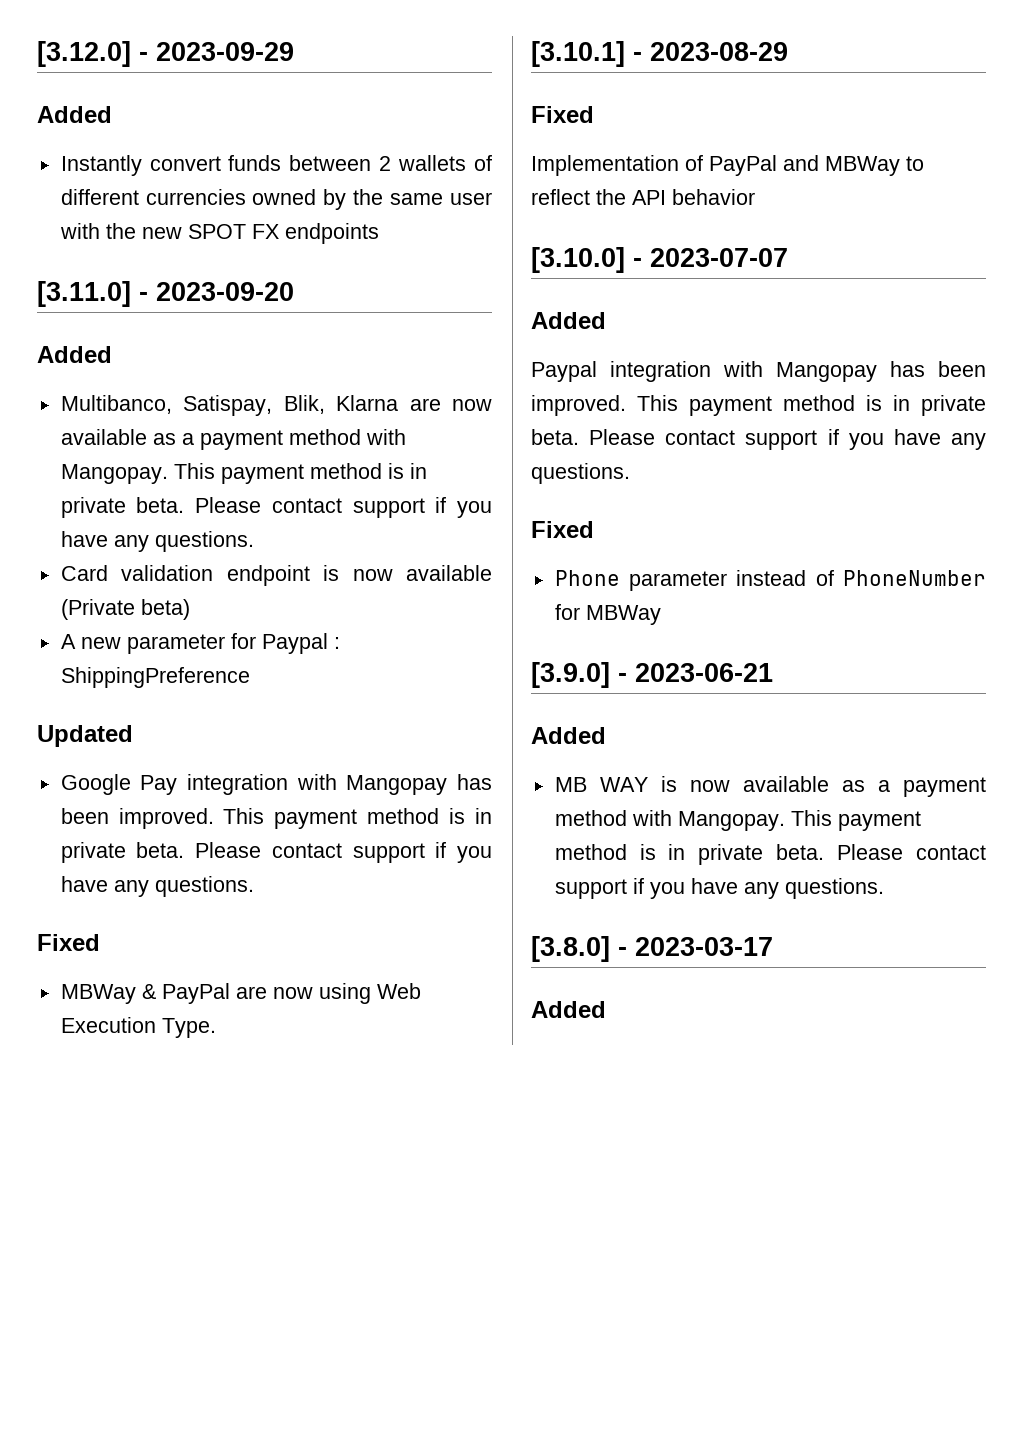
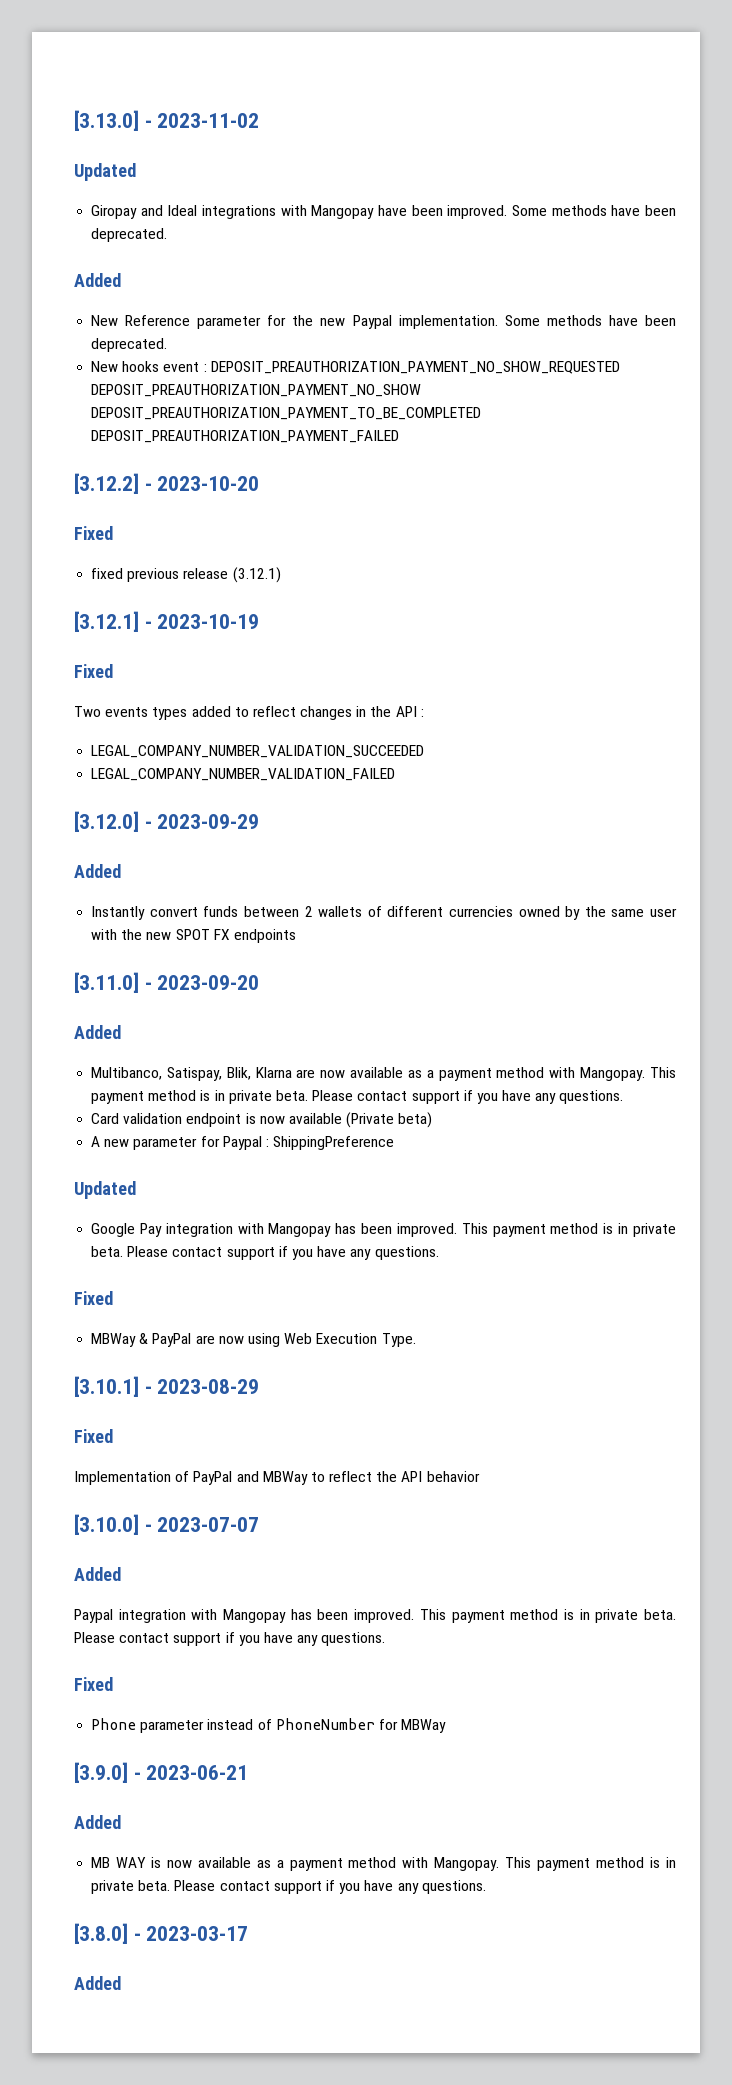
+ [3.13.0] - 2023-11-02
+ Updated
+ Giropay and Ideal integrations with Mangopay have been improved. Some methods have been deprecated.
+ Added
+ New Reference parameter for the new Paypal implementation. Some methods have been deprecated.
+ New hooks event : DEPOSIT_PREAUTHORIZATION_PAYMENT_NO_SHOW_REQUESTED DEPOSIT_PREAUTHORIZATION_PAYMENT_NO_SHOW DEPOSIT_PREAUTHORIZATION_PAYMENT_TO_BE_COMPLETED DEPOSIT_PREAUTHORIZATION_PAYMENT_FAILED
+ [3.12.2] - 2023-10-20
+ Fixed
+ fixed previous release (3.12.1)
+ [3.12.1] - 2023-10-19
+ Fixed
+ Two events types added to reflect changes in the API :
+ LEGAL_COMPANY_NUMBER_VALIDATION_SUCCEEDED
+ LEGAL_COMPANY_NUMBER_VALIDATION_FAILED

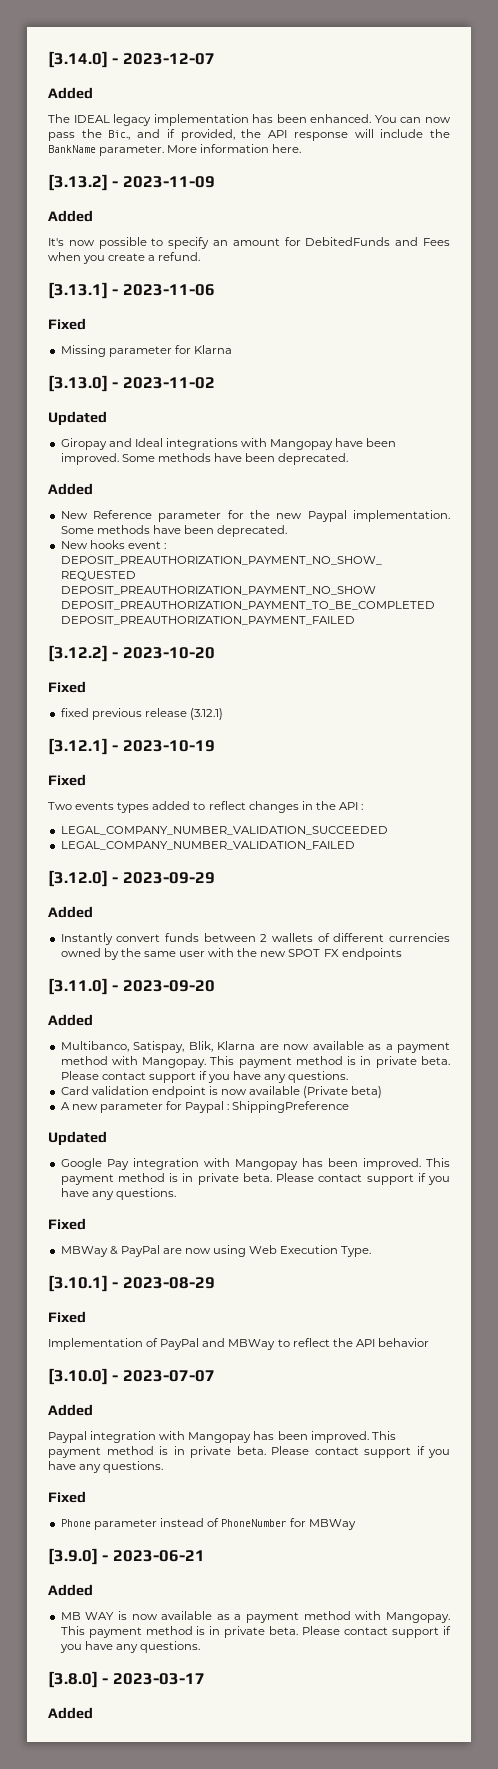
+ [3.14.0] - 2023-12-07
+ Added
+ The IDEAL legacy implementation has been enhanced. You can now pass the Bic., and if provided, the API response will include the BankName parameter. More information here.
+ [3.13.2] - 2023-11-09
+ Added
+ It's now possible to specify an amount for DebitedFunds and Fees when you create a refund.
+ [3.13.1] - 2023-11-06
+ Fixed
+ Missing parameter for Klarna

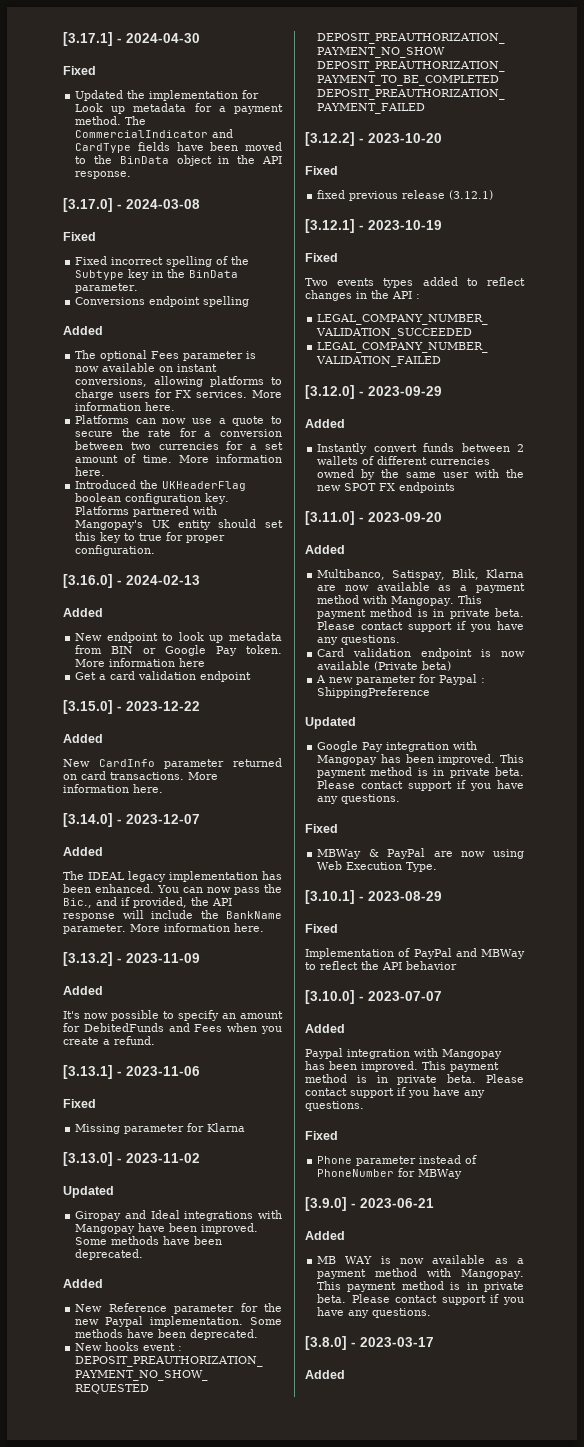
+ [3.17.1] - 2024-04-30
+ Fixed
+ Updated the implementation for Look up metadata for a payment method. The CommercialIndicator and CardType fields have been moved to the BinData object in the API response.
+ [3.17.0] - 2024-03-08
+ Fixed
+ Fixed incorrect spelling of the Subtype key in the BinData parameter.
+ Conversions endpoint spelling
+ Added
+ The optional Fees parameter is now available on instant conversions, allowing platforms to charge users for FX services. More information here.
+ Platforms can now use a quote to secure the rate for a conversion between two currencies for a set amount of time. More information here.
+ Introduced the UKHeaderFlag boolean configuration key. Platforms partnered with Mangopay's UK entity should set this key to true for proper configuration.
+ [3.16.0] - 2024-02-13
+ Added
+ New endpoint to look up metadata from BIN or Google Pay token. More information here
+ Get a card validation endpoint
+ [3.15.0] - 2023-12-22
+ Added
+ New CardInfo parameter returned on card transactions. More information here.

